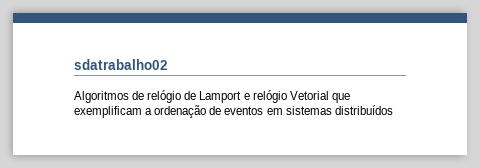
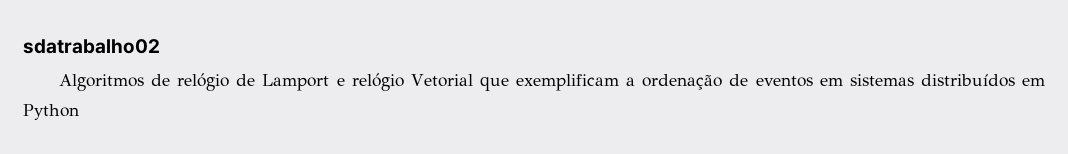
- Algoritmos de relógio de Lamport e relógio Vetorial que exemplificam a ordenação de eventos em sistemas distribuídos
+ Algoritmos de relógio de Lamport e relógio Vetorial que exemplificam a ordenação de eventos em sistemas distribuídos em Python

